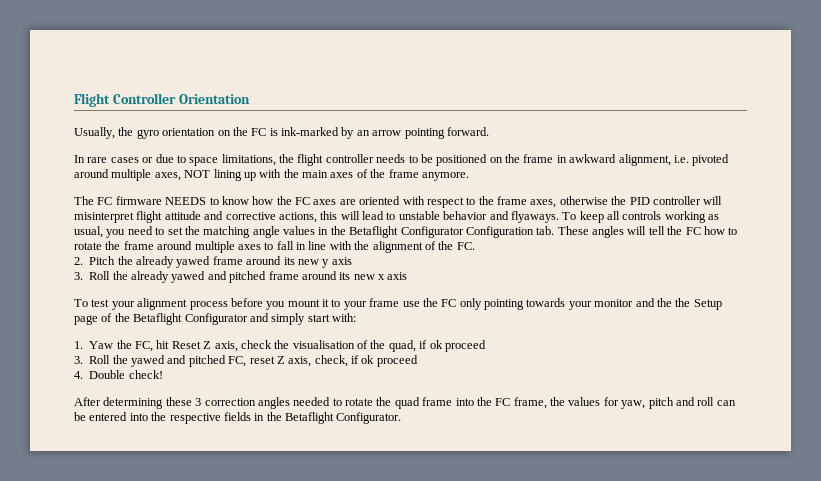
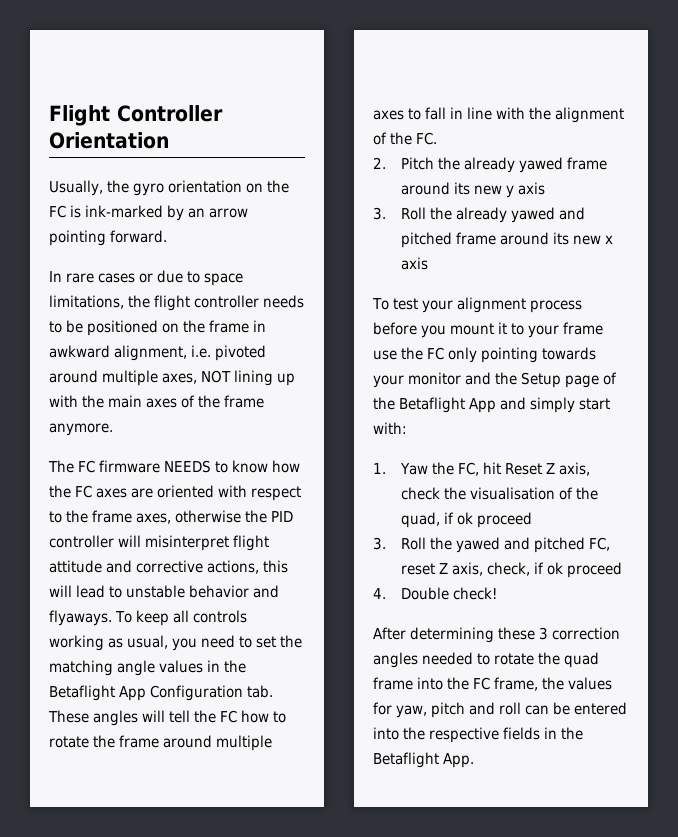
- To keep all controls working as usual, you need to set the matching angle values in the Betaflight Configurator Configuration tab. These angles will tell the FC how to rotate the frame around multiple axes to fall in line with the alignment of the FC.
+ To keep all controls working as usual, you need to set the matching angle values in the Betaflight App Configuration tab. These angles will tell the FC how to rotate the frame around multiple axes to fall in line with the alignment of the FC.
- To test your alignment process before you mount it to your frame use the FC only pointing towards your monitor and the the Setup page of the Betaflight Configurator and simply start with:
+ To test your alignment process before you mount it to your frame use the FC only pointing towards your monitor and the Setup page of the Betaflight App and simply start with:
- After determining these 3 correction angles needed to rotate the quad frame into the FC frame, the values for yaw, pitch and roll can be entered into the respective fields in the Betaflight Configurator.
+ After determining these 3 correction angles needed to rotate the quad frame into the FC frame, the values for yaw, pitch and roll can be entered into the respective fields in the Betaflight App.

